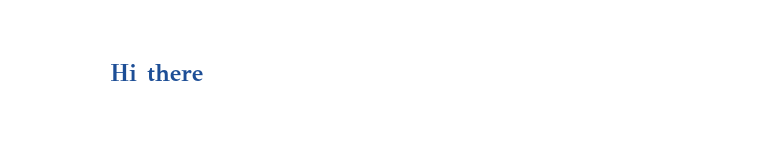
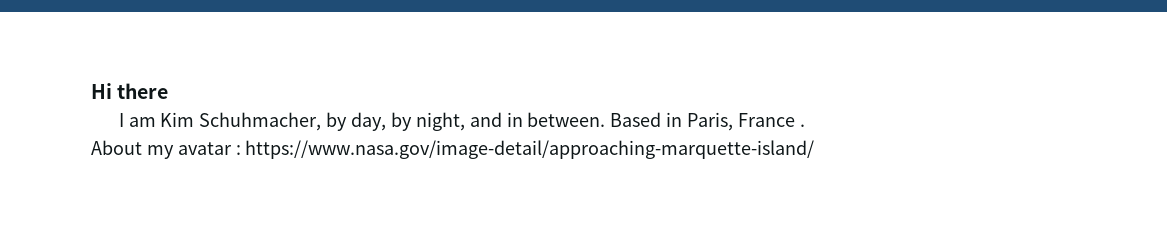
+ I am Kim Schuhmacher, by day, by night, and in between. Based in Paris, France .
+ About my avatar : https://www.nasa.gov/image-detail/approaching-marquette-island/

